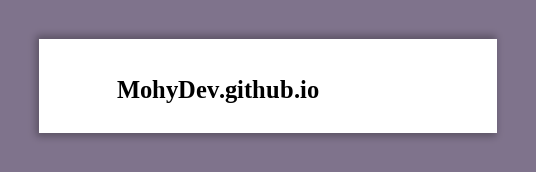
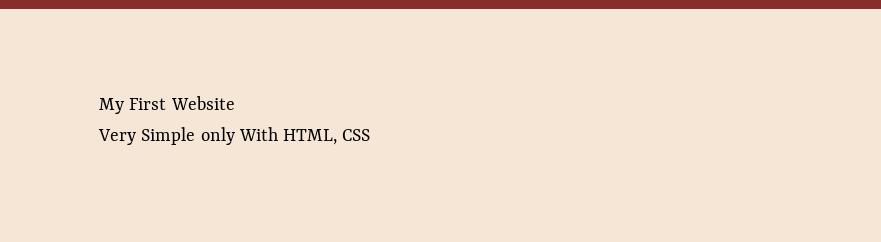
- MohyDev.github.io
+ My First Website
+ Very Simple only With HTML, CSS

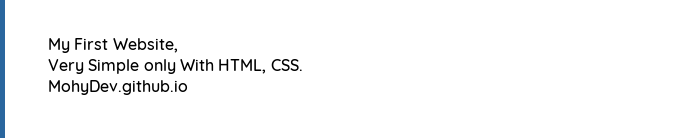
- My First Website
+ My First Website,
- Very Simple only With HTML, CSS
+ Very Simple only With HTML, CSS.
+ MohyDev.github.io

